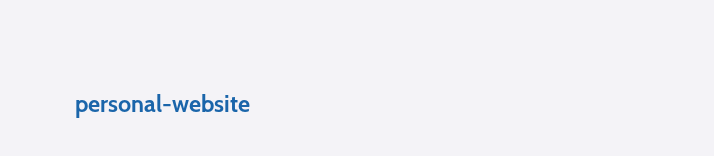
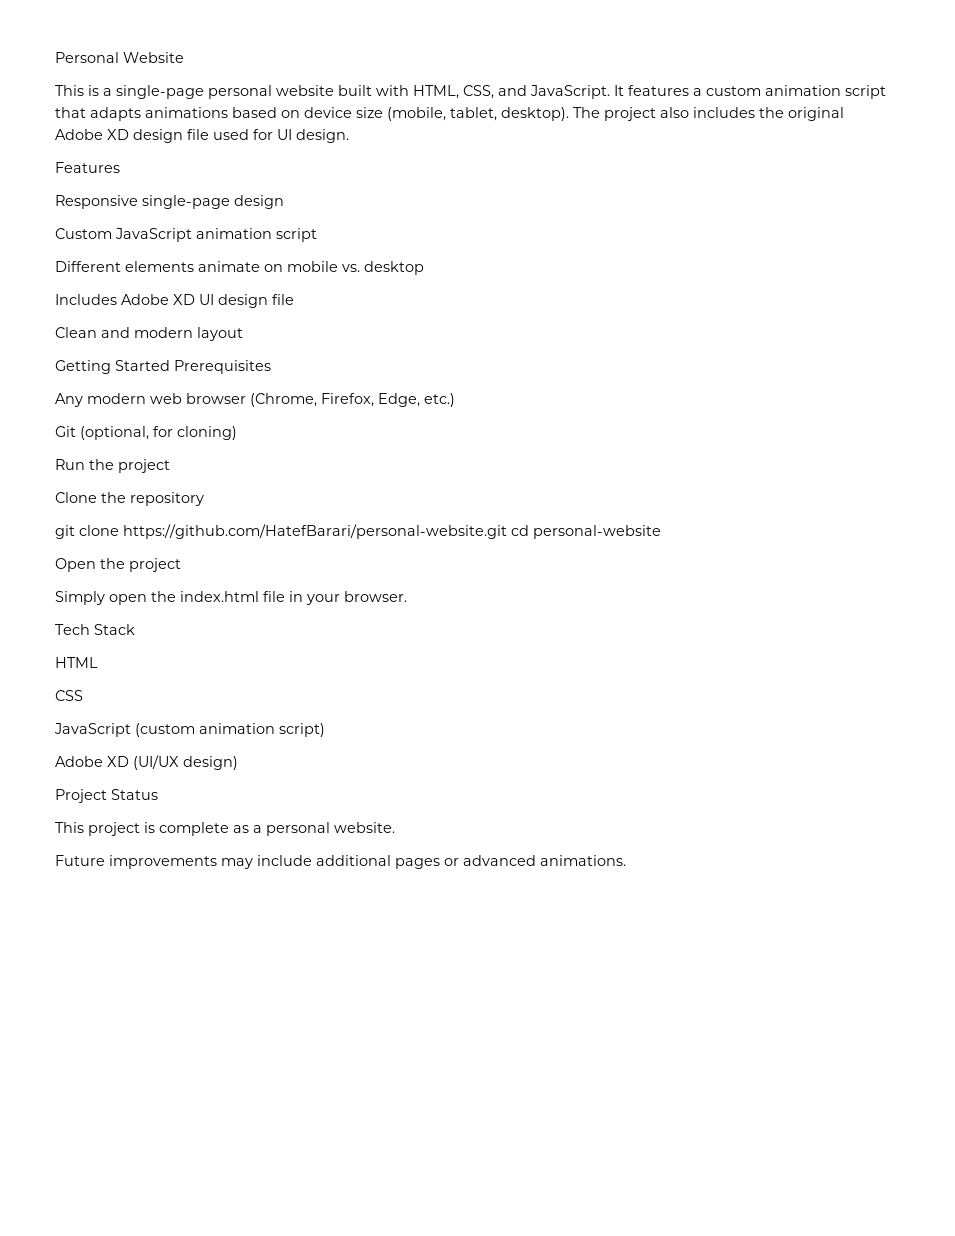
- personal-website
+ Personal Website
+ This is a single-page personal website built with HTML, CSS, and JavaScript. It features a custom animation script that adapts animations based on device size (mobile, tablet, desktop). The project also includes the original Adobe XD design file used for UI design.
+ Features
+ Responsive single-page design
+ Custom JavaScript animation script
+ Different elements animate on mobile vs. desktop
+ Includes Adobe XD UI design file
+ Clean and modern layout
+ Getting Started Prerequisites
+ Any modern web browser (Chrome, Firefox, Edge, etc.)
+ Git (optional, for cloning)
+ Run the project
+ Clone the repository
+ git clone https://github.com/HatefBarari/personal-website.git cd personal-website
+ Open the project
+ Simply open the index.html file in your browser.
+ Tech Stack
+ HTML
+ CSS
+ JavaScript (custom animation script)
+ Adobe XD (UI/UX design)
+ Project Status
+ This project is complete as a personal website.
+ Future improvements may include additional pages or advanced animations.

